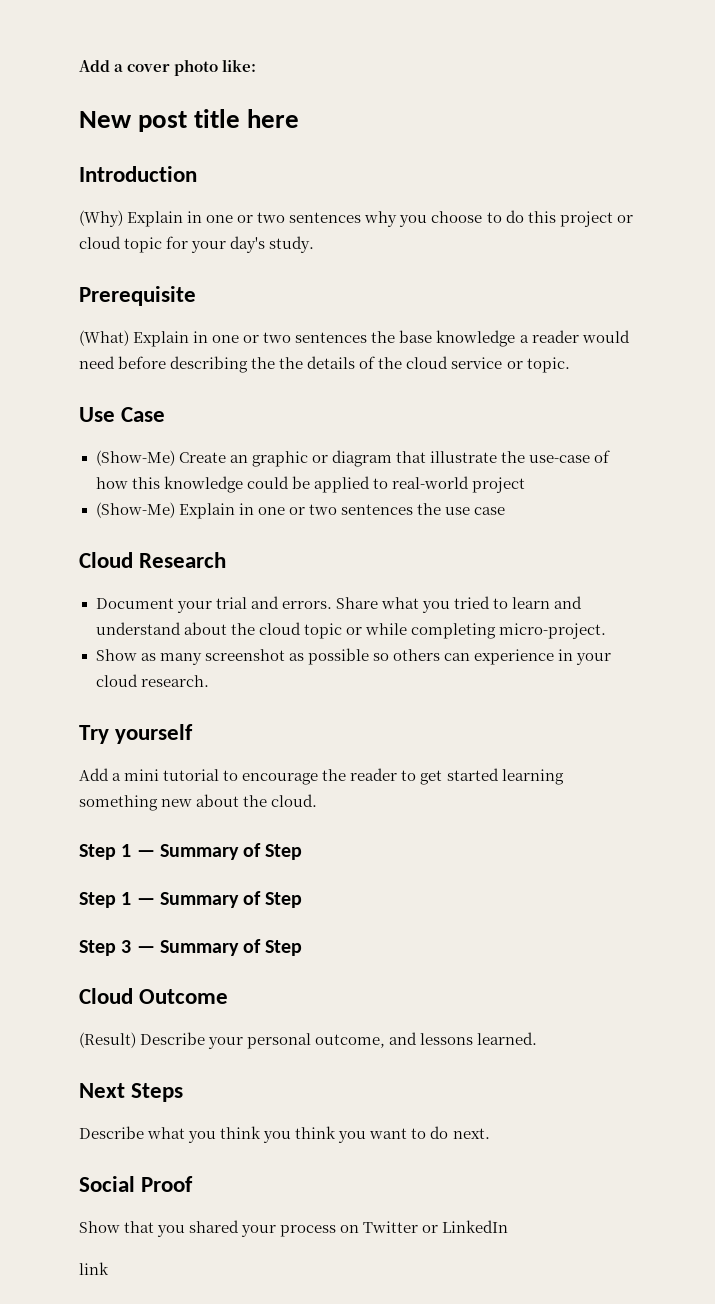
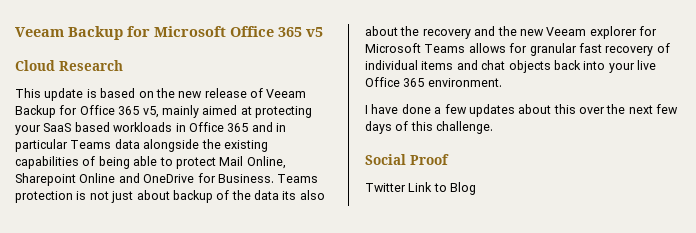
- Add a cover photo like:
- New post title here
- Introduction
- (Why) Explain in one or two sentences why you choose to do this project or cloud topic for your day's study.
- Prerequisite
- (What) Explain in one or two sentences the base knowledge a reader would need before describing the the details of the cloud service or topic.
- Use Case
- (Show-Me) Create an graphic or diagram that illustrate the use-case of how this knowledge could be applied to real-world project
- (Show-Me) Explain in one or two sentences the use case
+ Veeam Backup for Microsoft Office 365 v5
  Cloud Research
- Document your trial and errors. Share what you tried to learn and understand about the cloud topic or while completing micro-project.
- Show as many screenshot as possible so others can experience in your cloud research.
- Try yourself
- Add a mini tutorial to encourage the reader to get started learning something new about the cloud.
- Step 1 — Summary of Step
- Step 1 — Summary of Step
- Step 3 — Summary of Step
- Cloud Outcome
- (Result) Describe your personal outcome, and lessons learned.
- Next Steps
- Describe what you think you think you want to do next.
+ This update is based on the new release of Veeam Backup for Office 365 v5, mainly aimed at protecting your SaaS based workloads in Office 365 and in particular Teams data alongside the existing capabilities of being able to protect Mail Online, Sharepoint Online and OneDrive for Business. Teams protection is not just about backup of the data its also about the recovery and the new Veeam explorer for Microsoft Teams allows for granular fast recovery of individual items and chat objects back into your live Office 365 environment.
+ I have done a few updates about this over the next few days of this challenge.
  Social Proof
- Show that you shared your process on Twitter or LinkedIn
- link
+ Twitter Link to Blog

